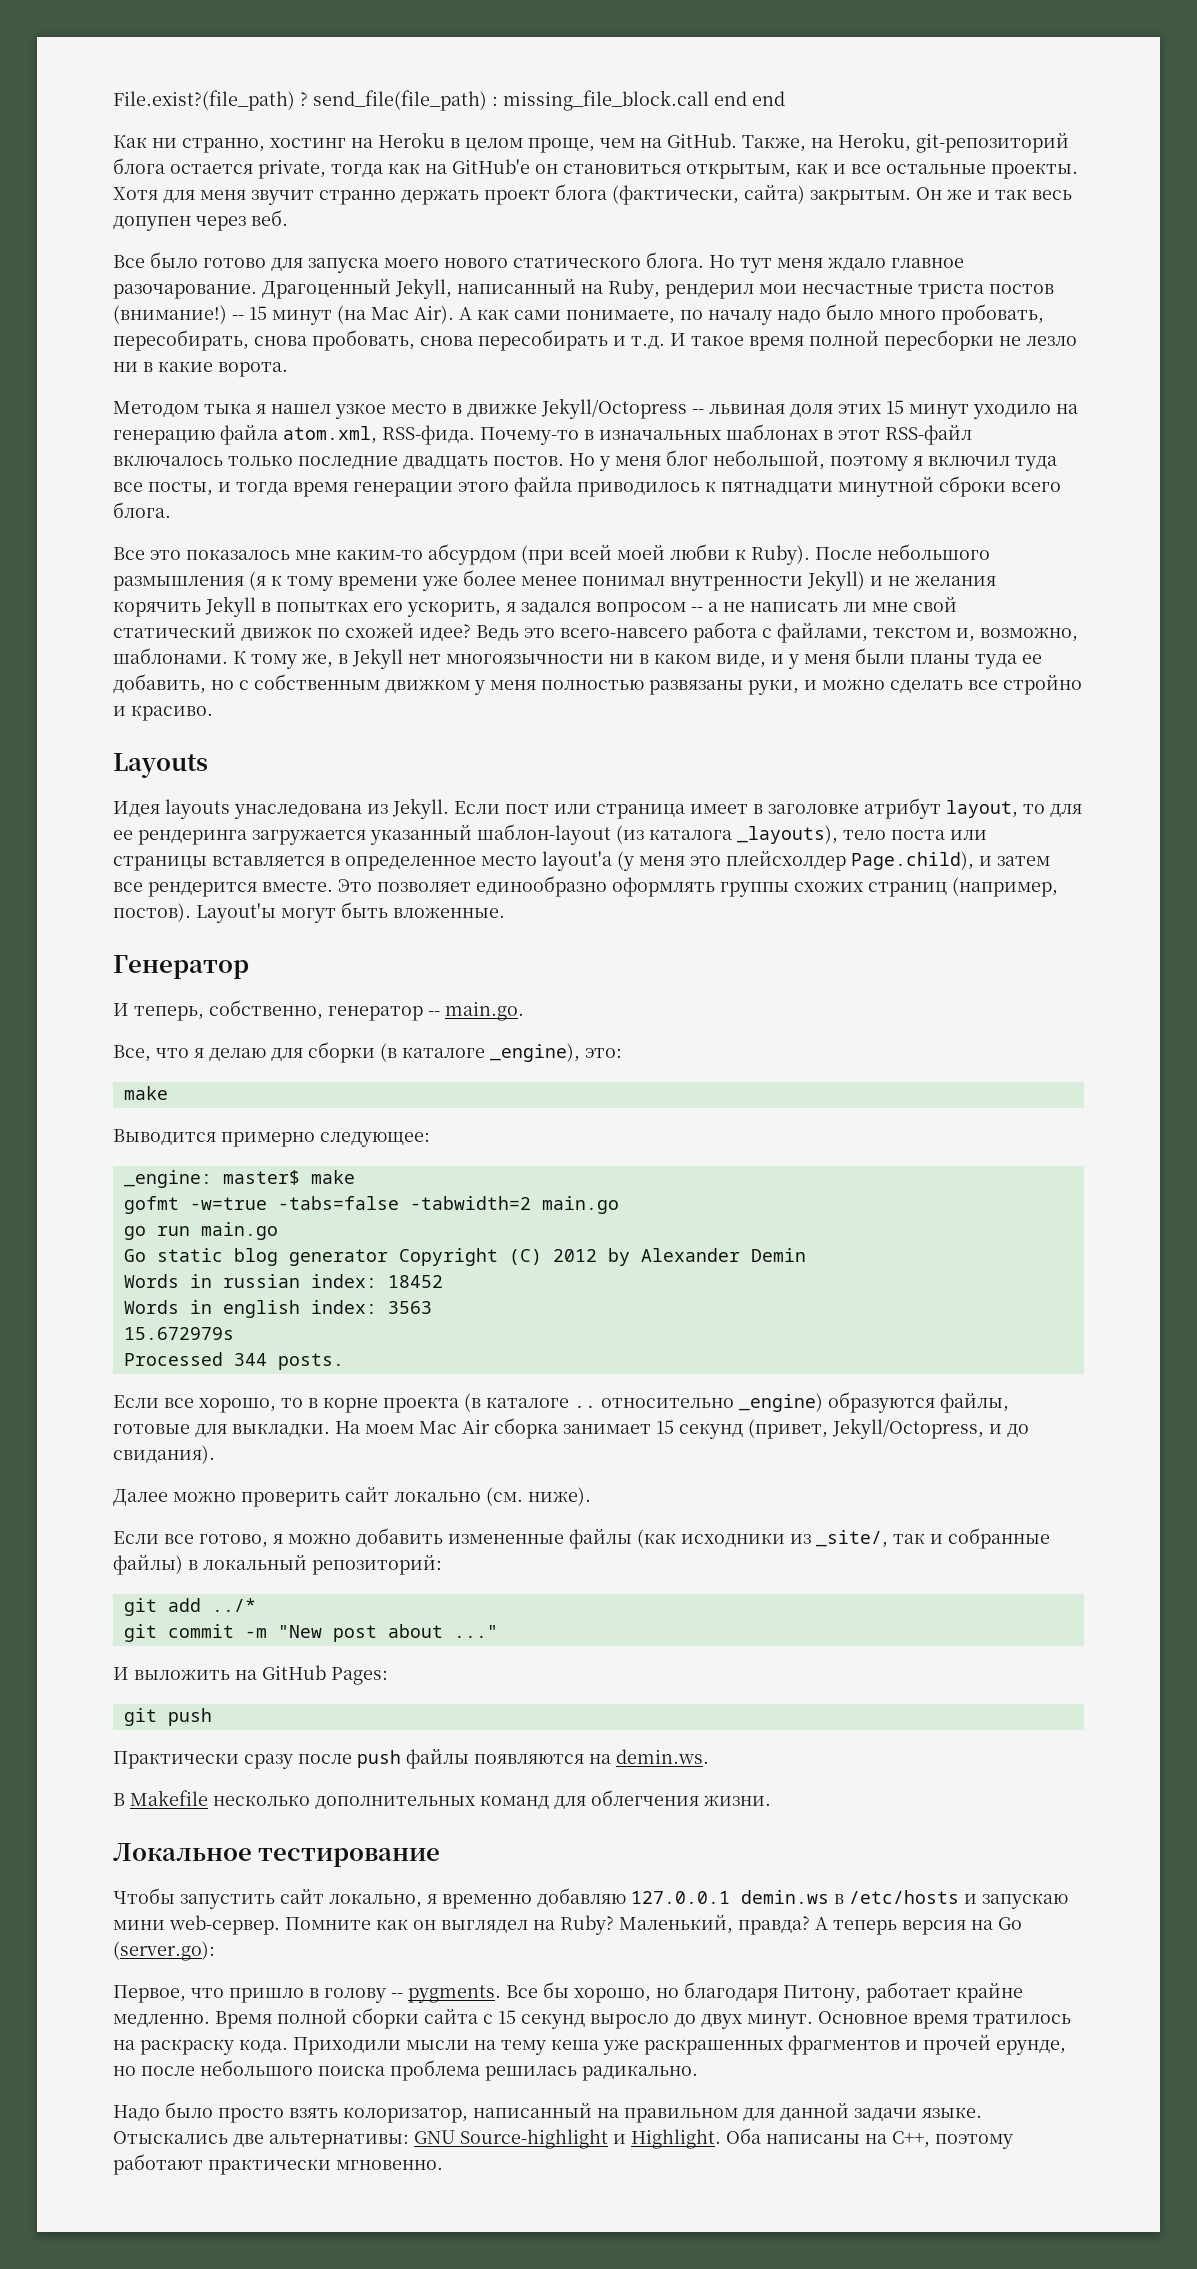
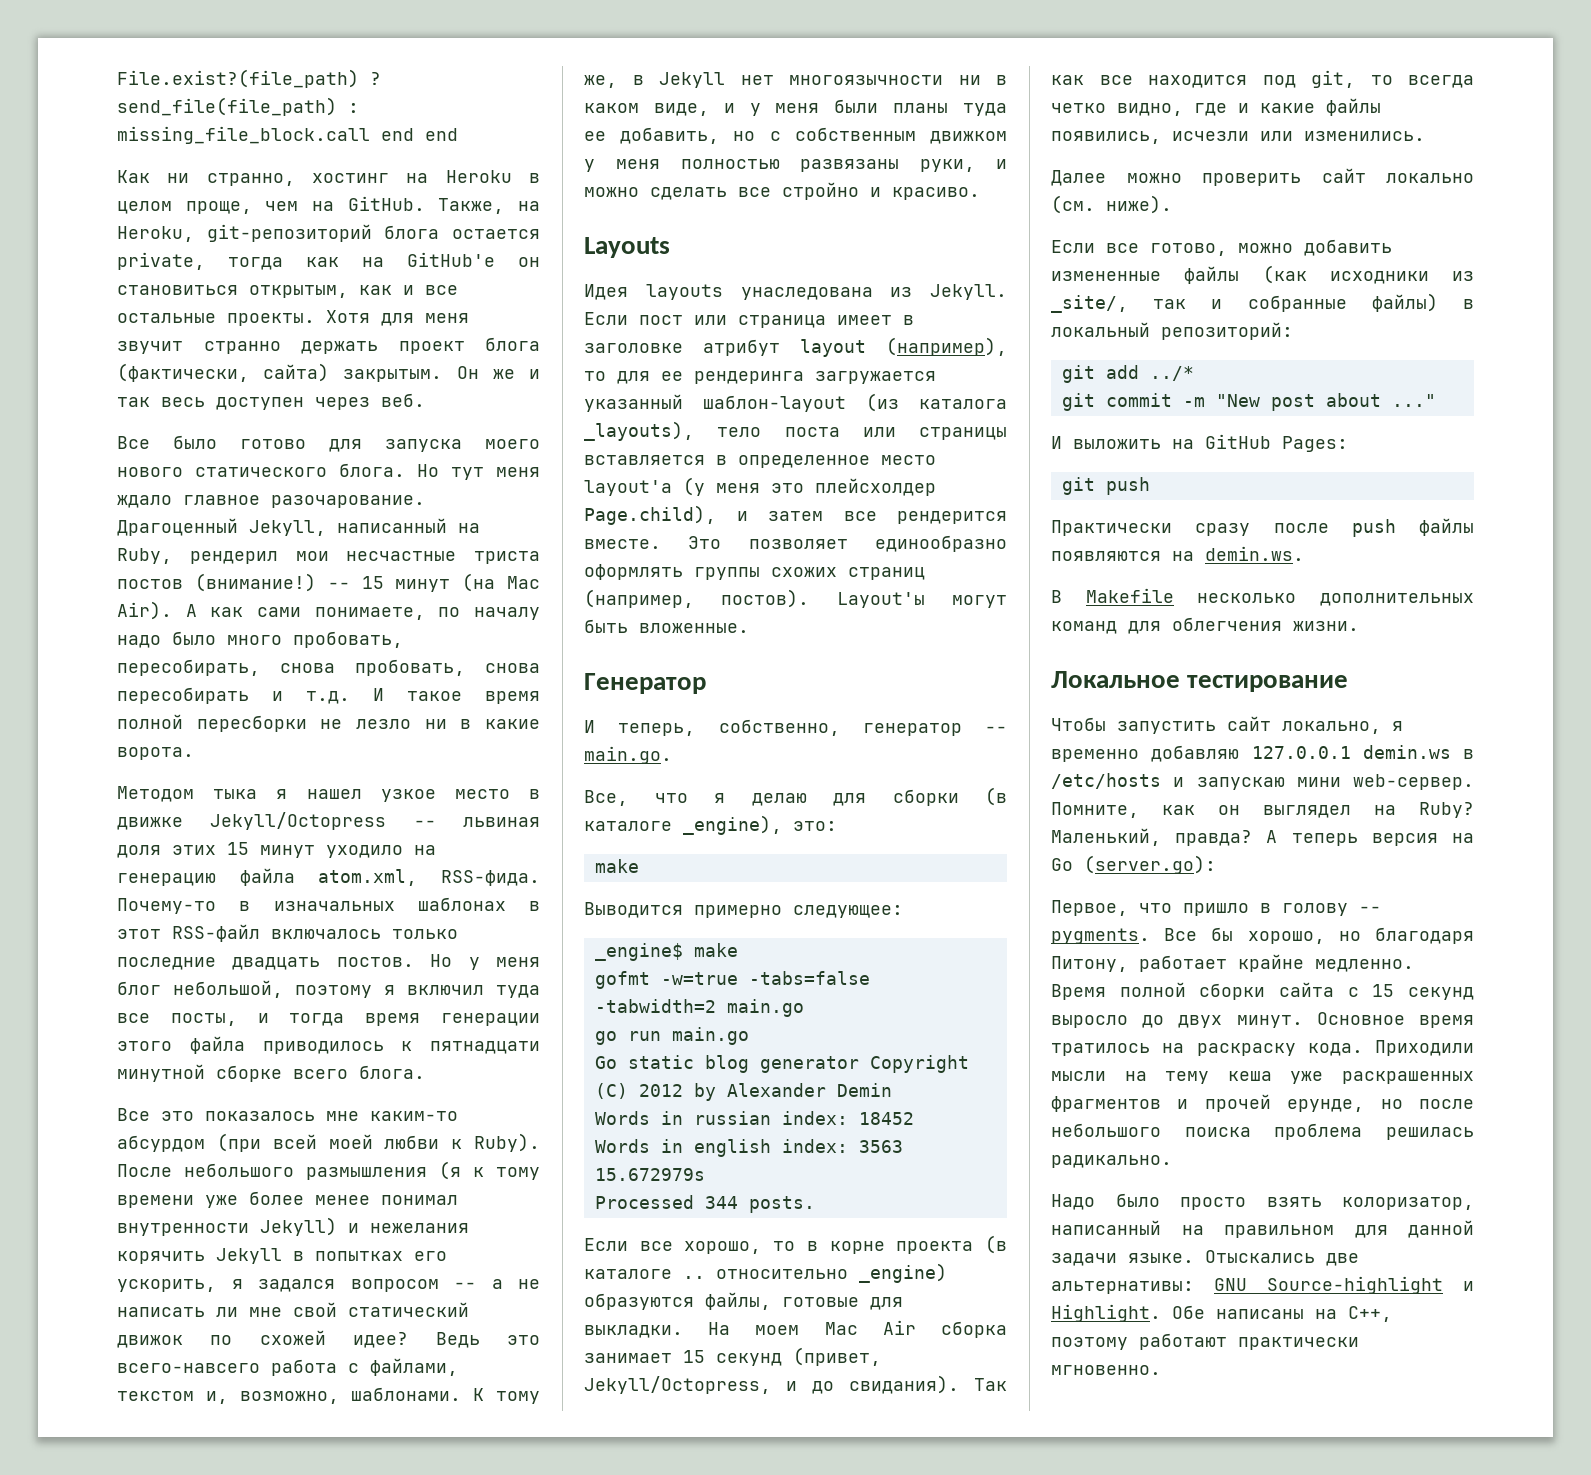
- Он же и так весь допупен через веб.
+ Он же и так весь доступен через веб.
- Но у меня блог небольшой, поэтому я включил туда все посты, и тогда время генерации этого файла приводилось к пятнадцати минутной сброки всего блога.
+ Но у меня блог небольшой, поэтому я включил туда все посты, и тогда время генерации этого файла приводилось к пятнадцати минутной сборке всего блога.
- После небольшого размышления (я к тому времени уже более менее понимал внутренности Jekyll) и не желания корячить Jekyll в попытках его ускорить, я задался вопросом -- а не написать ли мне свой статический движок по схожей идее?
+ После небольшого размышления (я к тому времени уже более менее понимал внутренности Jekyll) и нежелания корячить Jekyll в попытках его ускорить, я задался вопросом -- а не написать ли мне свой статический движок по схожей идее?
- Если пост или страница имеет в заголовке атрибут layout, то для ее рендеринга загружается указанный шаблон-layout (из каталога _layouts), тело поста или страницы вставляется в определенное место layout'а (у меня это плейсхолдер Page.child), и затем все рендерится вместе.
+ Если пост или страница имеет в заголовке атрибут layout (например), то для ее рендеринга загружается указанный шаблон-layout (из каталога _layouts), тело поста или страницы вставляется в определенное место layout'а (у меня это плейсхолдер Page.child), и затем все рендерится вместе.
- _engine: master$ make
+ _engine$ make
+ Tак как все находится под git, то всегда четко видно, где и какие файлы появились, исчезли или изменились.
- Если все готово, я можно добавить измененные файлы (как исходники из _site/, так и собранные файлы) в локальный репозиторий:
+ Если все готово, можно добавить измененные файлы (как исходники из _site/, так и собранные файлы) в локальный репозиторий:
- Помните как он выглядел на Ruby?
+ Помните, как он выглядел на Ruby?
- Оба написаны на C++, поэтому работают практически мгновенно.
+ Обе написаны на C++, поэтому работают практически мгновенно.

